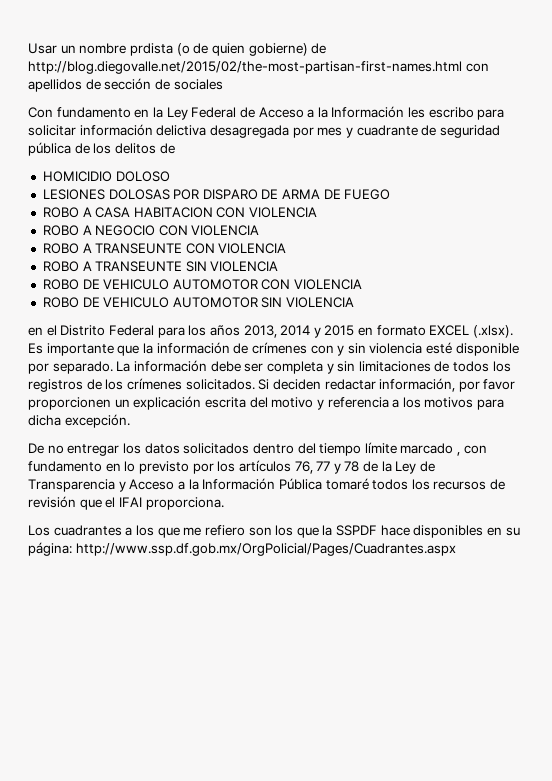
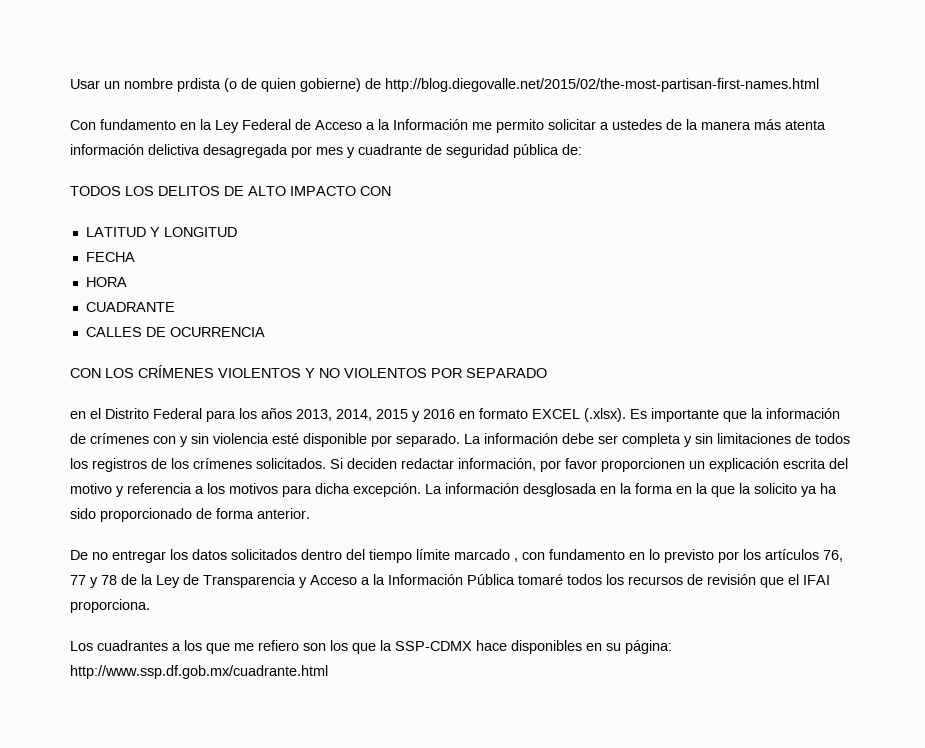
- Usar un nombre prdista (o de quien gobierne) de http://blog.diegovalle.net/2015/02/the-most-partisan-first-names.html con apellidos de sección de sociales
+ Usar un nombre prdista (o de quien gobierne) de http://blog.diegovalle.net/2015/02/the-most-partisan-first-names.html
- Con fundamento en la Ley Federal de Acceso a la Información les escribo para solicitar información delictiva desagregada por mes y cuadrante de seguridad pública de los delitos de
- HOMICIDIO DOLOSO
- LESIONES DOLOSAS POR DISPARO DE ARMA DE FUEGO
- ROBO A CASA HABITACION CON VIOLENCIA
- ROBO A NEGOCIO CON VIOLENCIA
- ROBO A TRANSEUNTE CON VIOLENCIA
- ROBO A TRANSEUNTE SIN VIOLENCIA
- ROBO DE VEHICULO AUTOMOTOR CON VIOLENCIA
- ROBO DE VEHICULO AUTOMOTOR SIN VIOLENCIA
+ Con fundamento en la Ley Federal de Acceso a la Información me permito solicitar a ustedes de la manera más atenta información delictiva desagregada por mes y cuadrante de seguridad pública de:
+ TODOS LOS DELITOS DE ALTO IMPACTO CON
+ LATITUD Y LONGITUD
+ FECHA
+ HORA
+ CUADRANTE
+ CALLES DE OCURRENCIA
+ CON LOS CRÍMENES VIOLENTOS Y NO VIOLENTOS POR SEPARADO
- en el Distrito Federal para los años 2013, 2014 y 2015 en formato EXCEL (.xlsx). Es importante que la información de crímenes con y sin violencia esté disponible por separado.
+ en el Distrito Federal para los años 2013, 2014, 2015 y 2016 en formato EXCEL (.xlsx). Es importante que la información de crímenes con y sin violencia esté disponible por separado.
+ La información desglosada en la forma en la que la solicito ya ha sido proporcionado de forma anterior.
- Los cuadrantes a los que me refiero son los que la SSPDF hace disponibles en su página: http://www.ssp.df.gob.mx/OrgPolicial/Pages/Cuadrantes.aspx
+ Los cuadrantes a los que me refiero son los que la SSP-CDMX hace disponibles en su página: http://www.ssp.df.gob.mx/cuadrante.html

